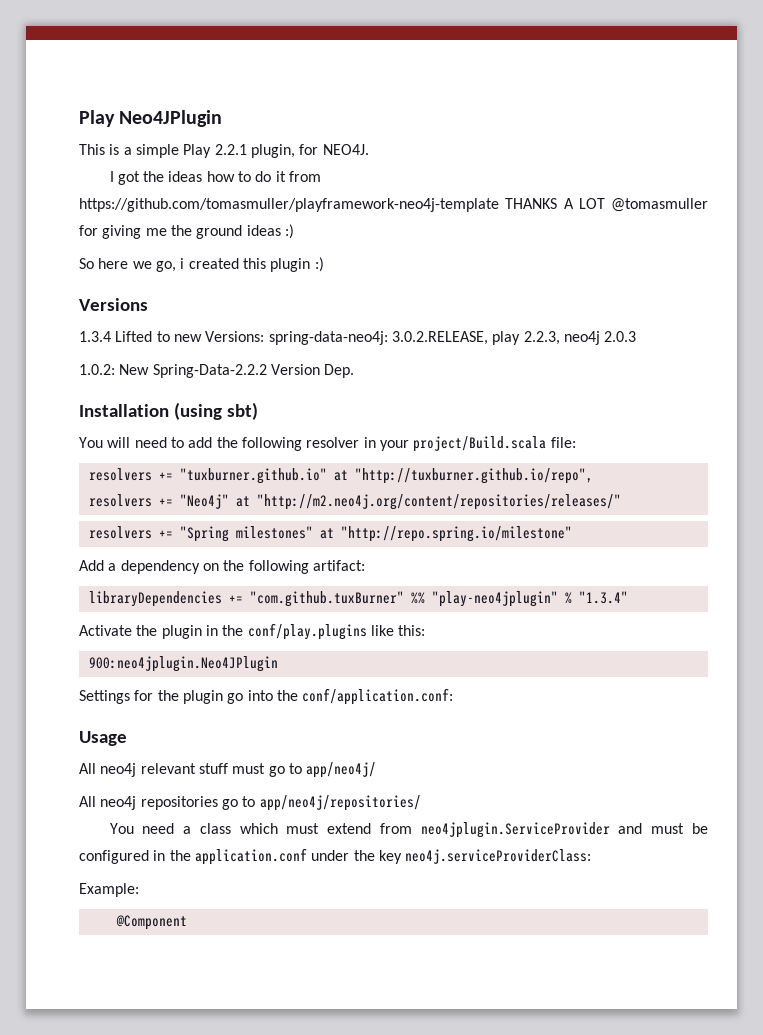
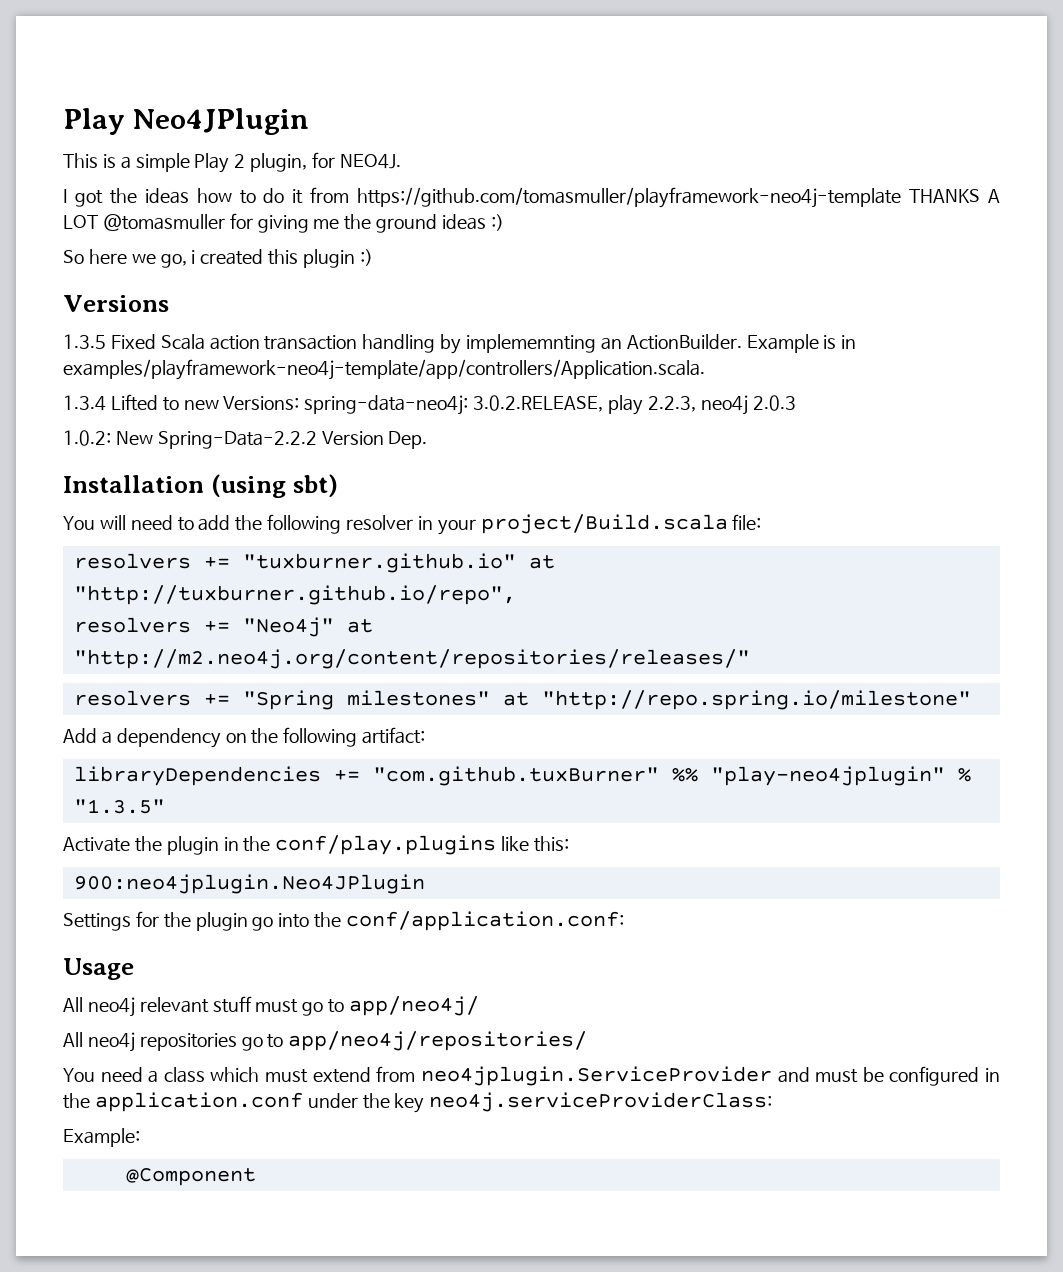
- This is a simple Play 2.2.1 plugin, for NEO4J.
+ This is a simple Play 2 plugin, for NEO4J.
+ 1.3.5 Fixed Scala action transaction handling by implememnting an ActionBuilder. Example is in examples/playframework-neo4j-template/app/controllers/Application.scala.
- libraryDependencies += "com.github.tuxBurner" %% "play-neo4jplugin" % "1.3.4"
+ libraryDependencies += "com.github.tuxBurner" %% "play-neo4jplugin" % "1.3.5"

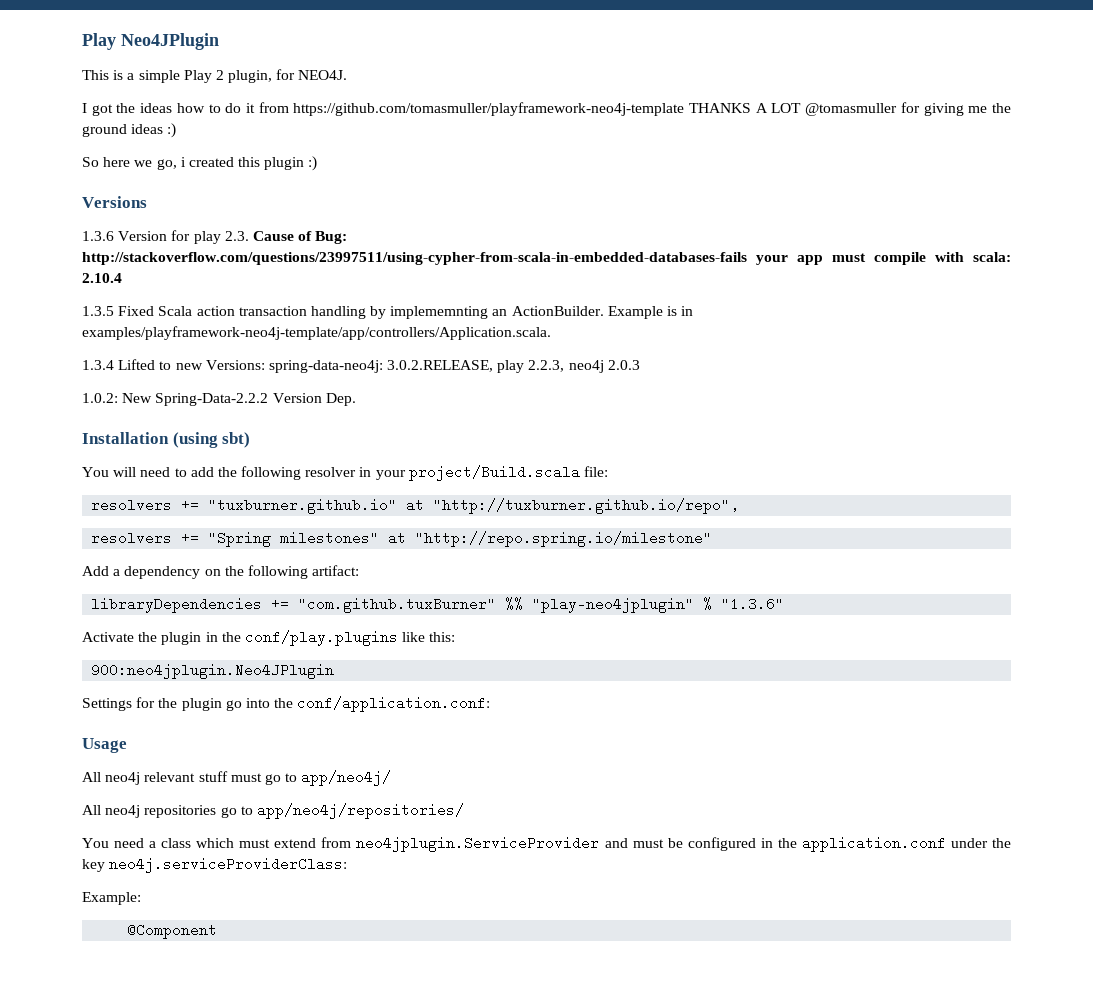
+ 1.3.6 Version for play 2.3. Cause of Bug: http://stackoverflow.com/questions/23997511/using-cypher-from-scala-in-embedded-databases-fails your app must compile with scala: 2.10.4
- resolvers += "Neo4j" at "http://m2.neo4j.org/content/repositories/releases/"
- libraryDependencies += "com.github.tuxBurner" %% "play-neo4jplugin" % "1.3.5"
+ libraryDependencies += "com.github.tuxBurner" %% "play-neo4jplugin" % "1.3.6"

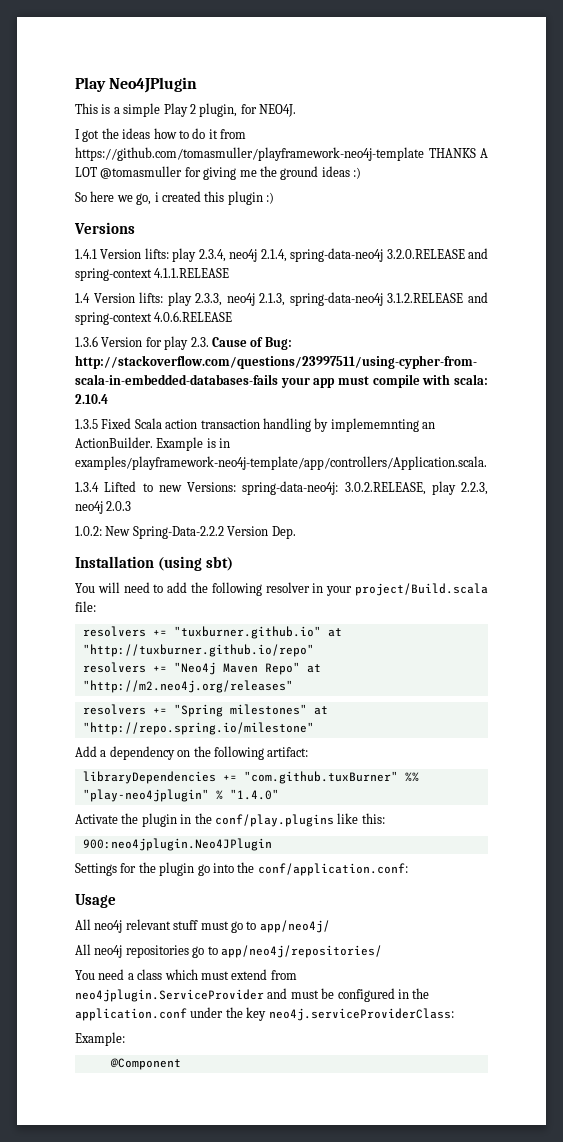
+ 1.4.1 Version lifts: play 2.3.4, neo4j 2.1.4, spring-data-neo4j 3.2.0.RELEASE and spring-context 4.1.1.RELEASE
+ 1.4 Version lifts: play 2.3.3, neo4j 2.1.3, spring-data-neo4j 3.1.2.RELEASE and spring-context 4.0.6.RELEASE
- resolvers += "tuxburner.github.io" at "http://tuxburner.github.io/repo",
+ resolvers += "tuxburner.github.io" at "http://tuxburner.github.io/repo"
+ resolvers += "Neo4j Maven Repo" at "http://m2.neo4j.org/releases"
- libraryDependencies += "com.github.tuxBurner" %% "play-neo4jplugin" % "1.3.6"
+ libraryDependencies += "com.github.tuxBurner" %% "play-neo4jplugin" % "1.4.0"

